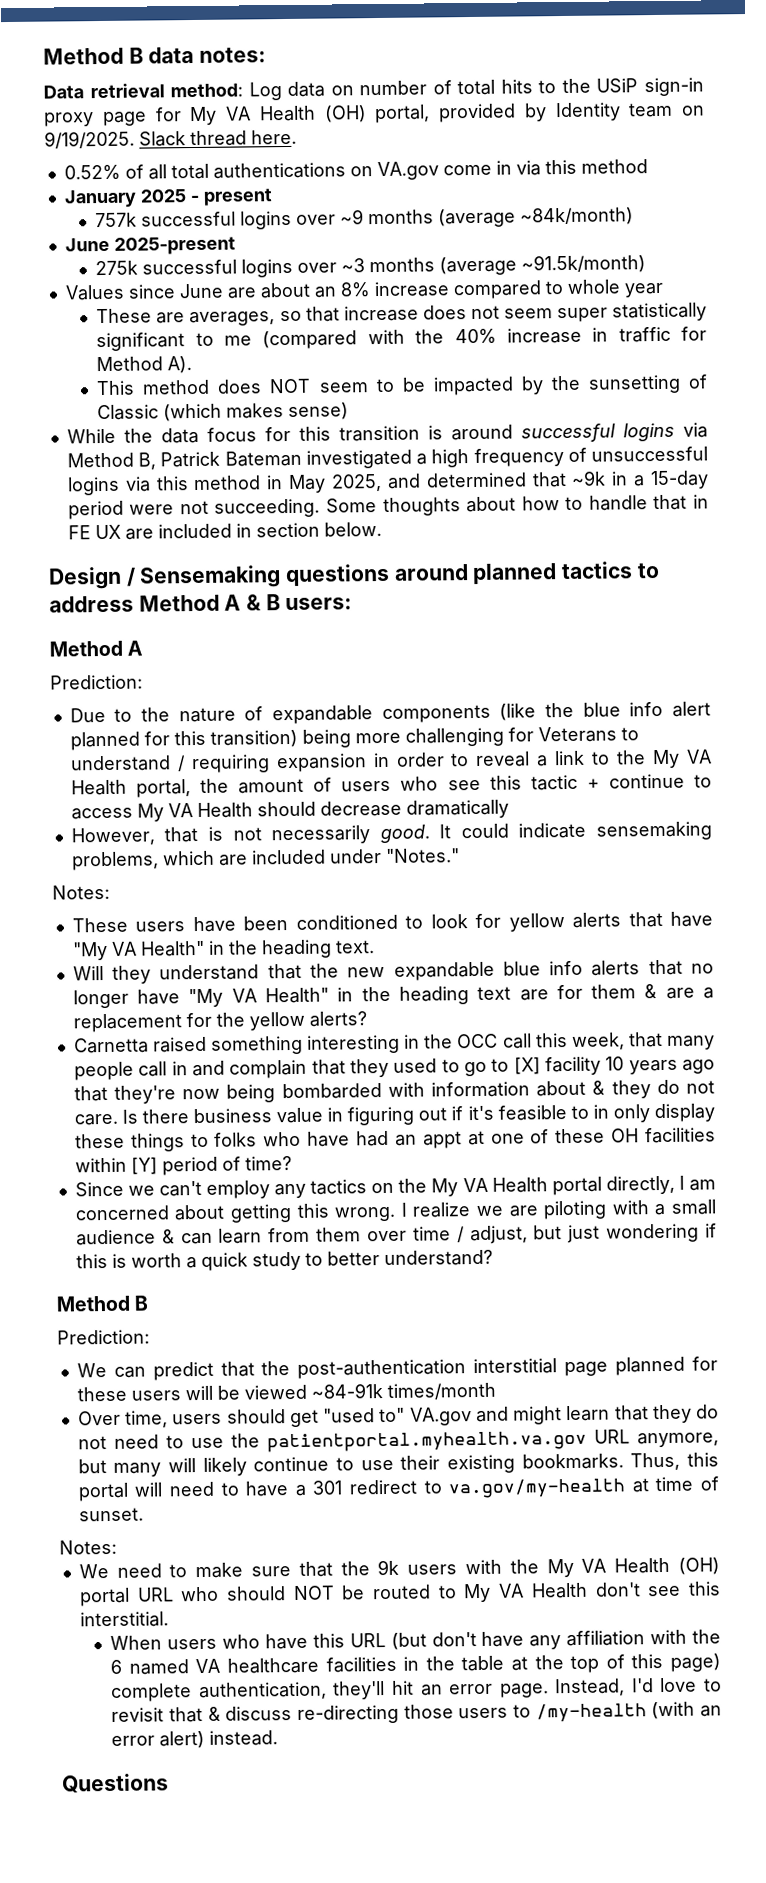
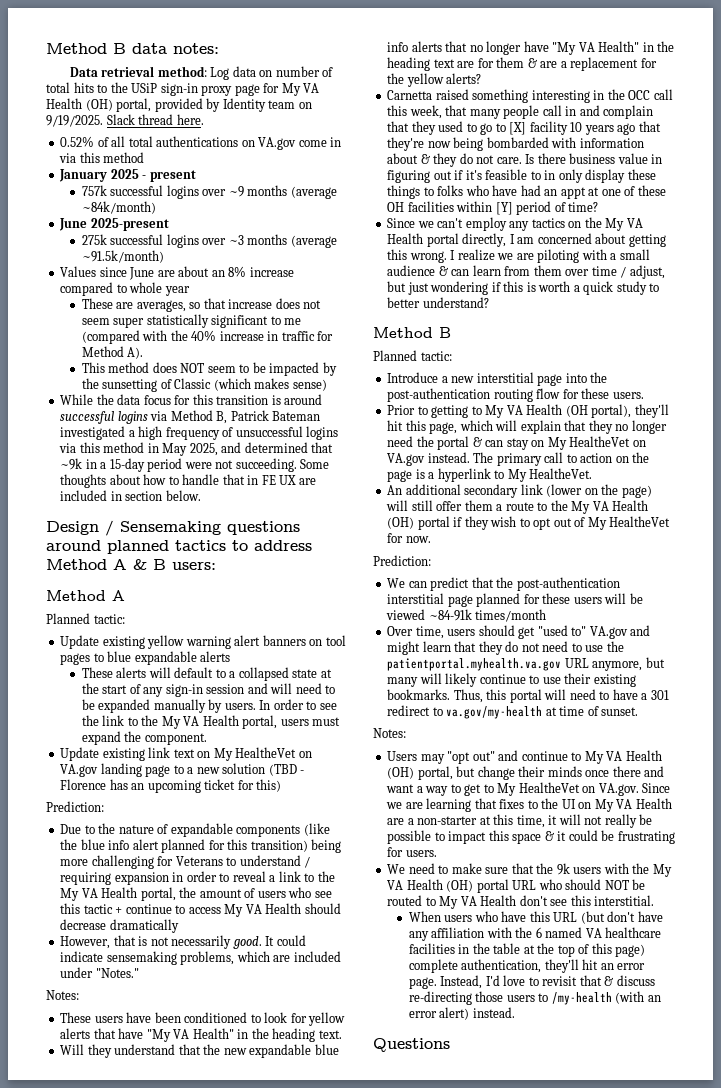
  Design / Sensemaking questions around planned tactics to address Method A & B users:
  Method A
+ Planned tactic:
+ Update existing yellow warning alert banners on tool pages to blue expandable alerts
+ These alerts will default to a collapsed state at the start of any sign-in session and will need to be expanded manually by users. In order to see the link to the My VA Health portal, users must expand the component.
+ Update existing link text on My HealtheVet on VA.gov landing page to a new solution (TBD - Florence has an upcoming ticket for this)
  I realize we are piloting with a small audience & can learn from them over time / adjust, but just wondering if this is worth a quick study to better understand?
  Method B
+ Planned tactic:
+ Introduce a new interstitial page into the post-authentication routing flow for these users.
+ Prior to getting to My VA Health (OH portal), they'll hit this page, which will explain that they no longer need the portal & can stay on My HealtheVet on VA.gov instead. The primary call to action on the page is a hyperlink to My HealtheVet.
+ An additional secondary link (lower on the page) will still offer them a route to the My VA Health (OH) portal if they wish to opt out of My HealtheVet for now.
+ Users may "opt out" and continue to My VA Health (OH) portal, but change their minds once there and want a way to get to My HealtheVet on VA.gov. Since we are learning that fixes to the UI on My VA Health are a non-starter at this time, it will not really be possible to impact this space & it could be frustrating for users.

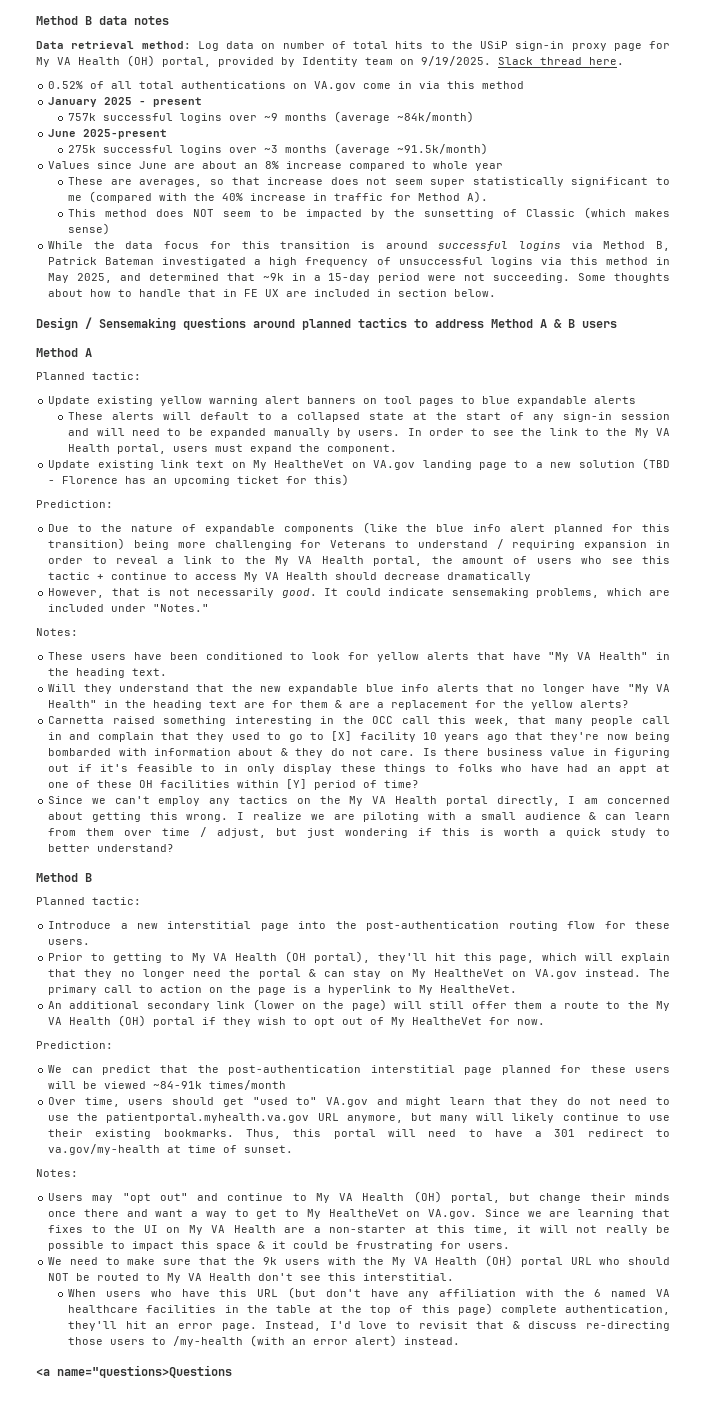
- Method B data notes:
+ Method B data notes
- Design / Sensemaking questions around planned tactics to address Method A & B users:
+ Design / Sensemaking questions around planned tactics to address Method A & B users
- Questions
+ <a name="questions>Questions

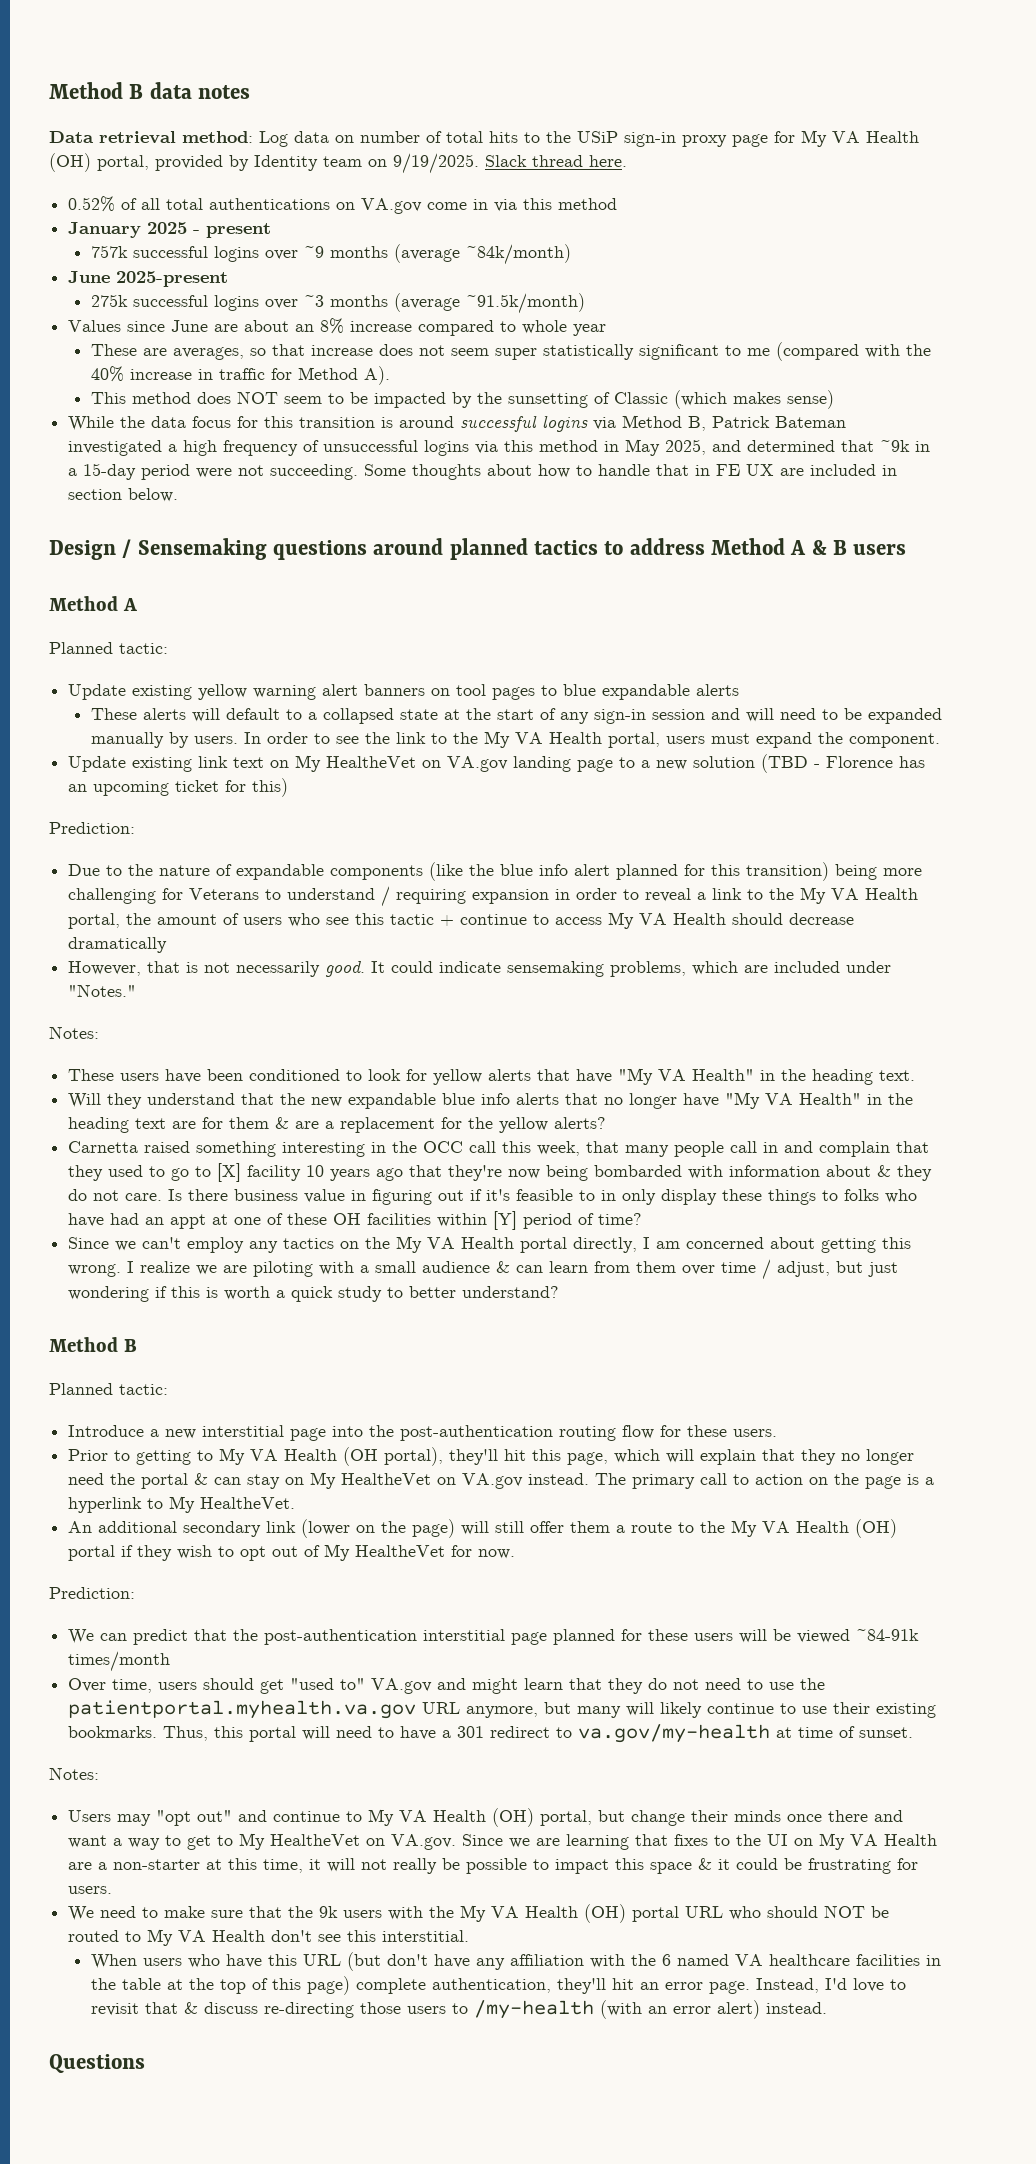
- <a name="questions>Questions
+ Questions

